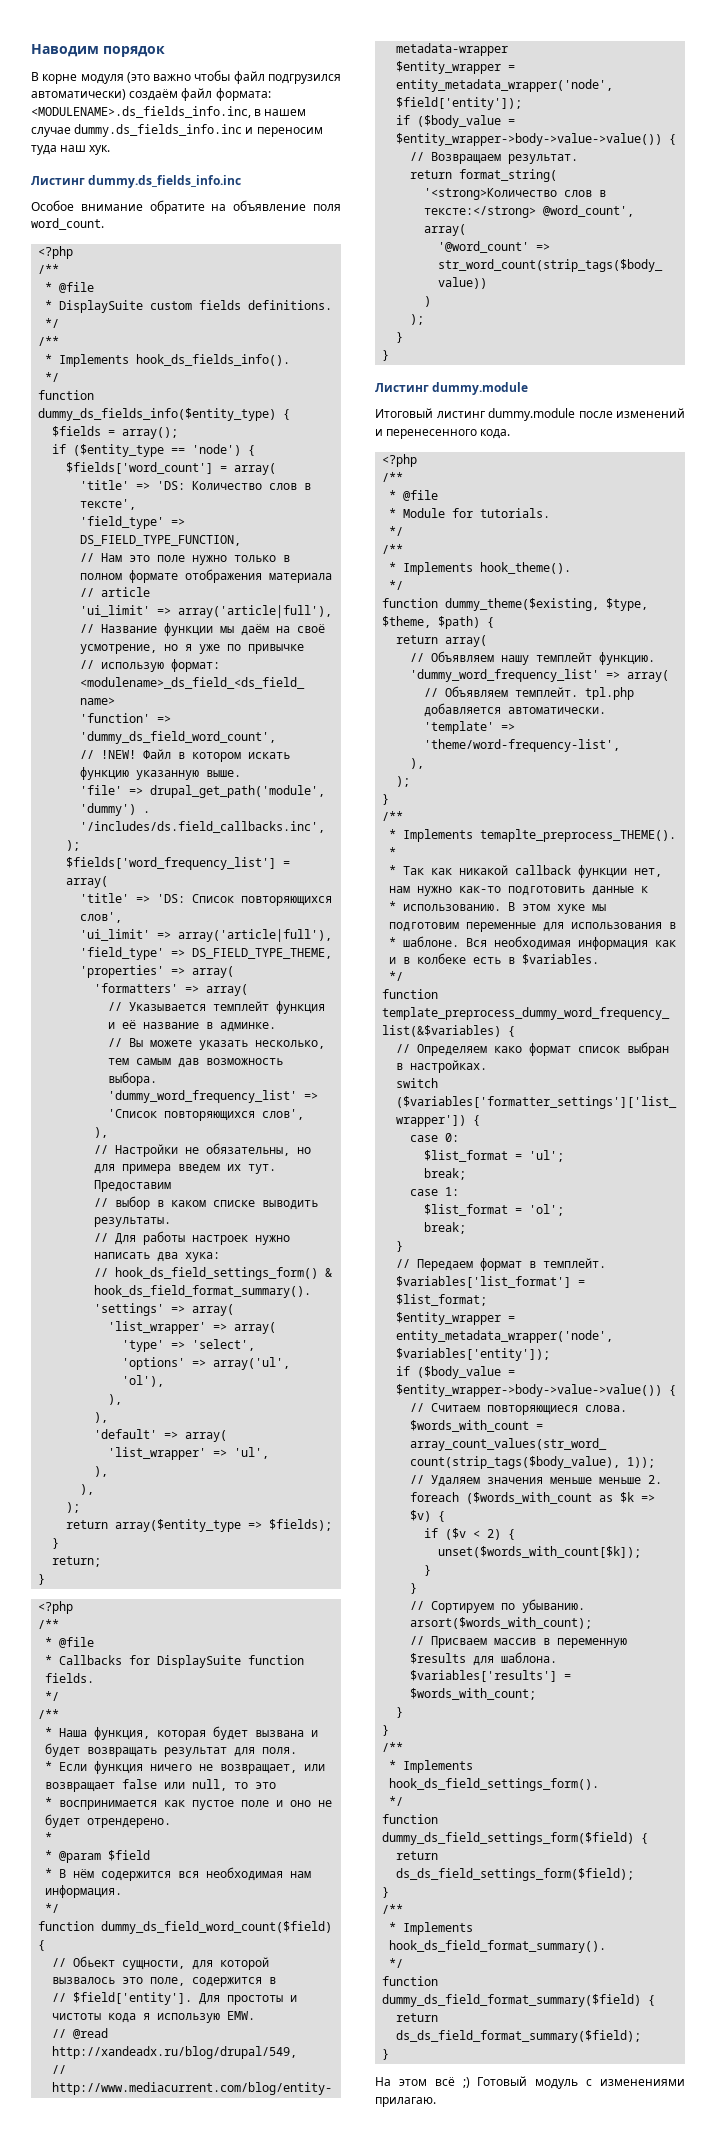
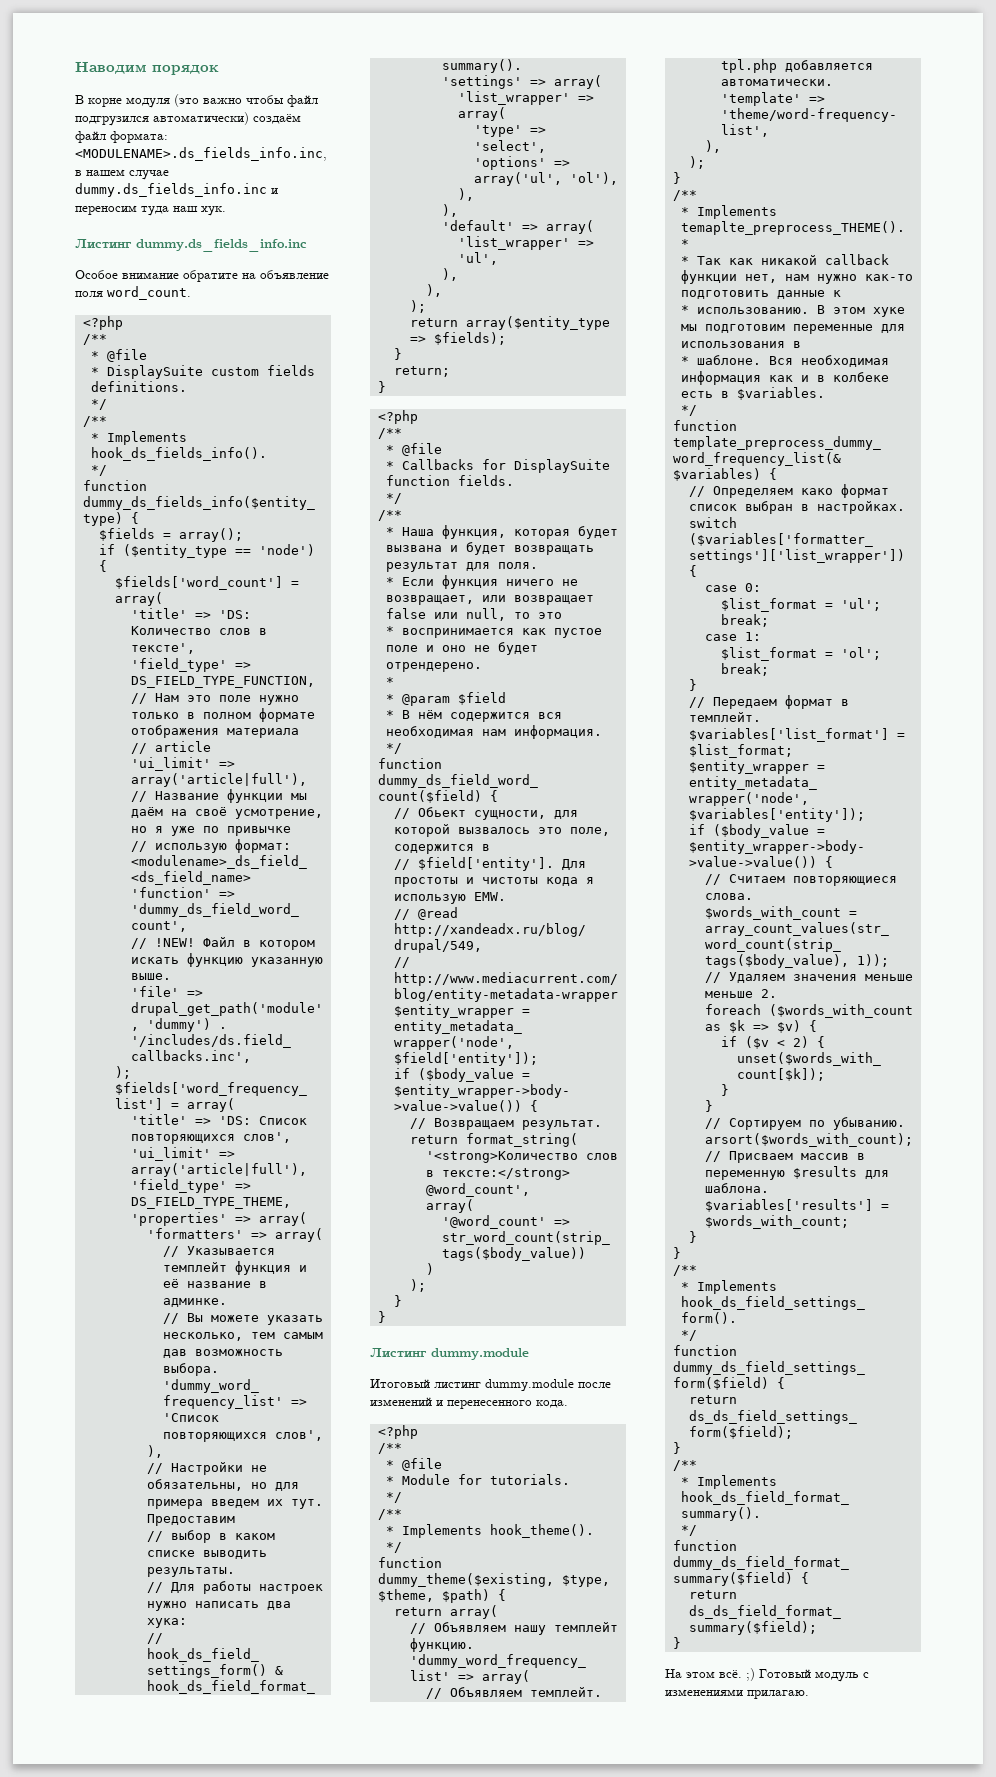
- На этом всё ;) Готовый модуль с изменениями прилагаю.
+ На этом всё. ;) Готовый модуль с изменениями прилагаю.

